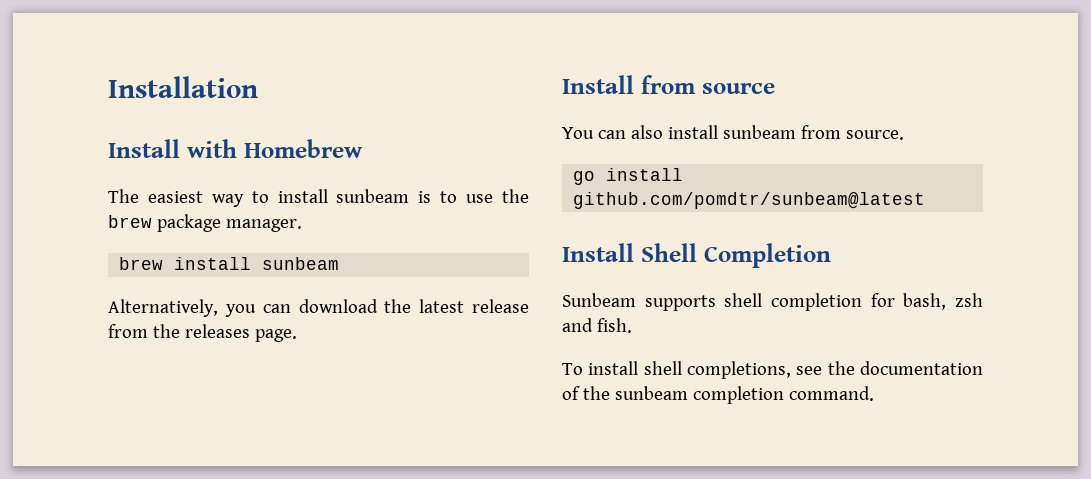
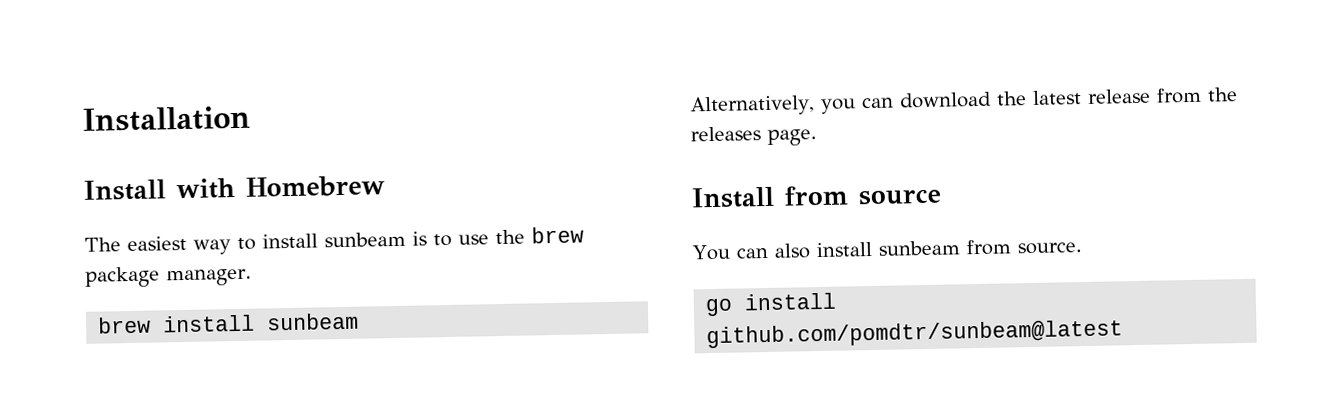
- Install Shell Completion
- Sunbeam supports shell completion for bash, zsh and fish.
- To install shell completions, see the documentation of the sunbeam completion command.

